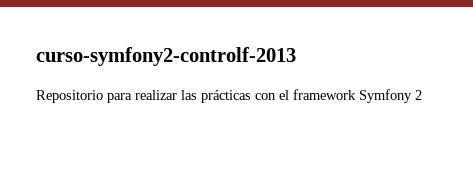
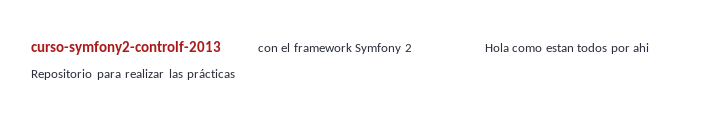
+ Hola como estan todos por ahi

